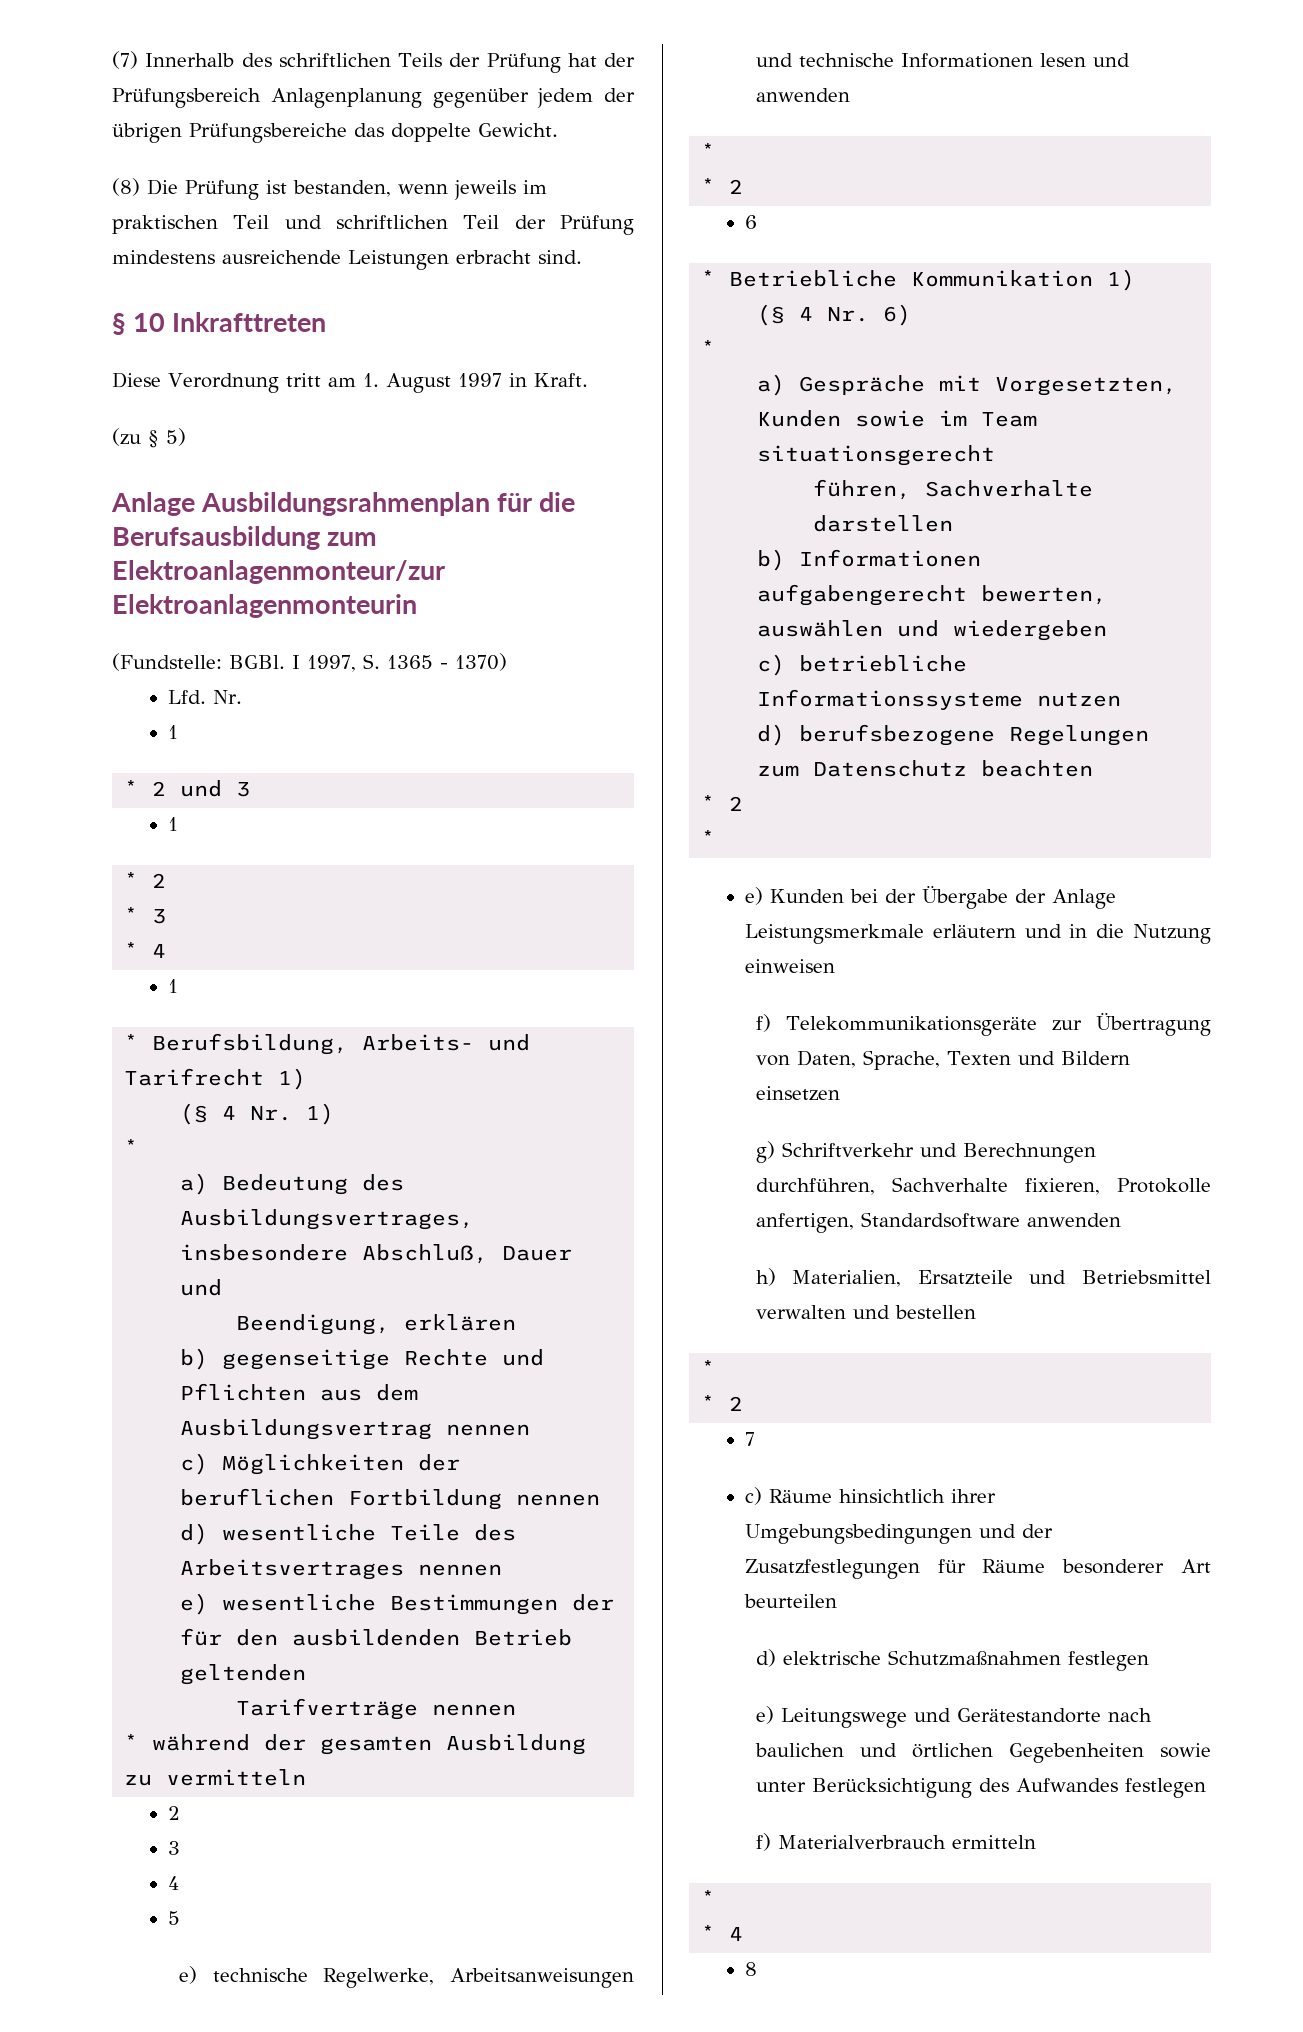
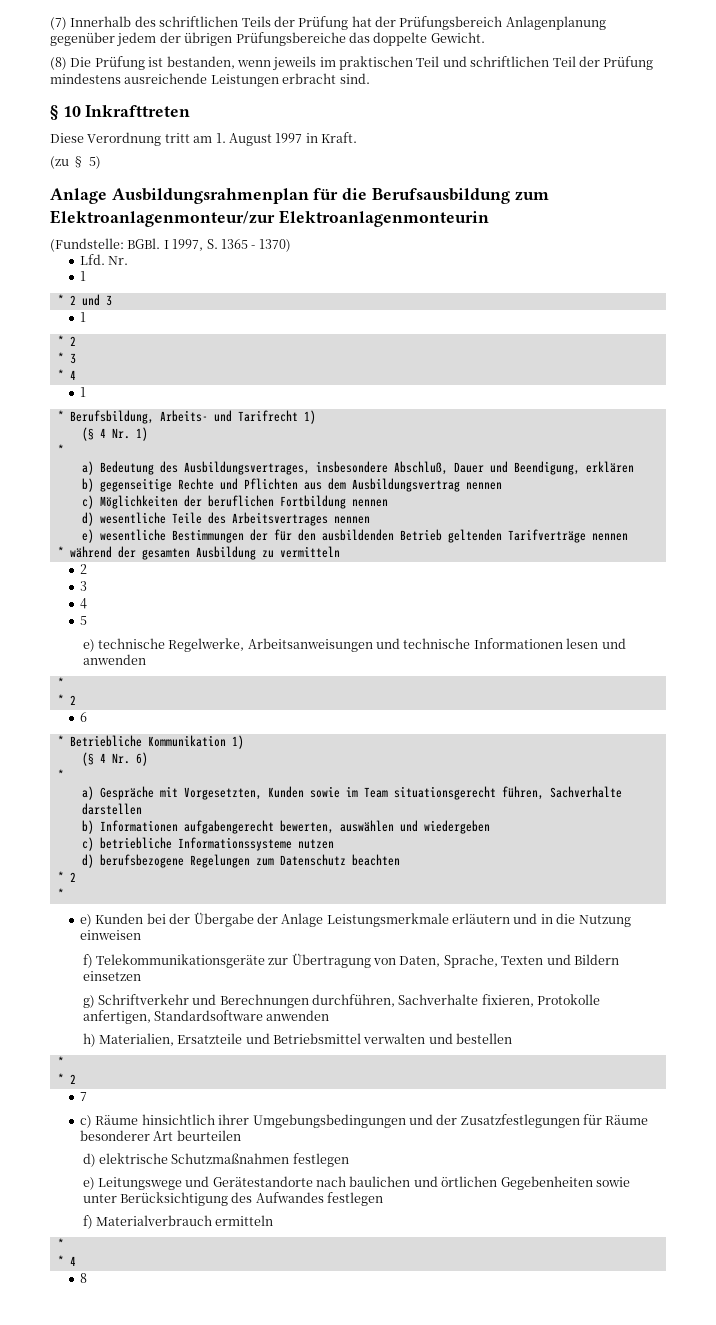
- a) Bedeutung des Ausbildungsvertrages, insbesondere Abschluß, Dauer und
- Beendigung, erklären
+ a) Bedeutung des Ausbildungsvertrages, insbesondere Abschluß, Dauer und Beendigung, erklären
- e) wesentliche Bestimmungen der für den ausbildenden Betrieb geltenden
- Tarifverträge nennen
+ e) wesentliche Bestimmungen der für den ausbildenden Betrieb geltenden Tarifverträge nennen
- a) Gespräche mit Vorgesetzten, Kunden sowie im Team situationsgerecht
- führen, Sachverhalte darstellen
+ a) Gespräche mit Vorgesetzten, Kunden sowie im Team situationsgerecht führen, Sachverhalte darstellen

